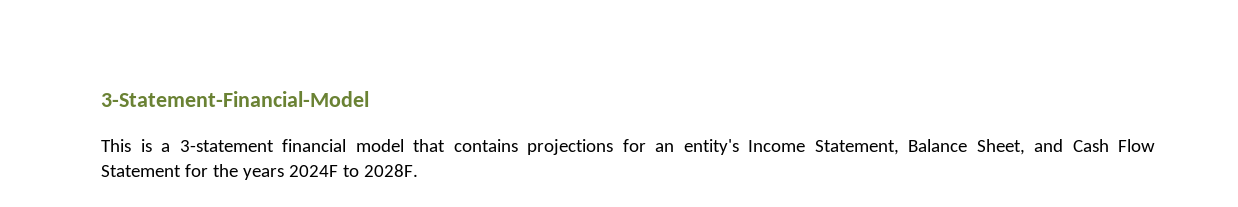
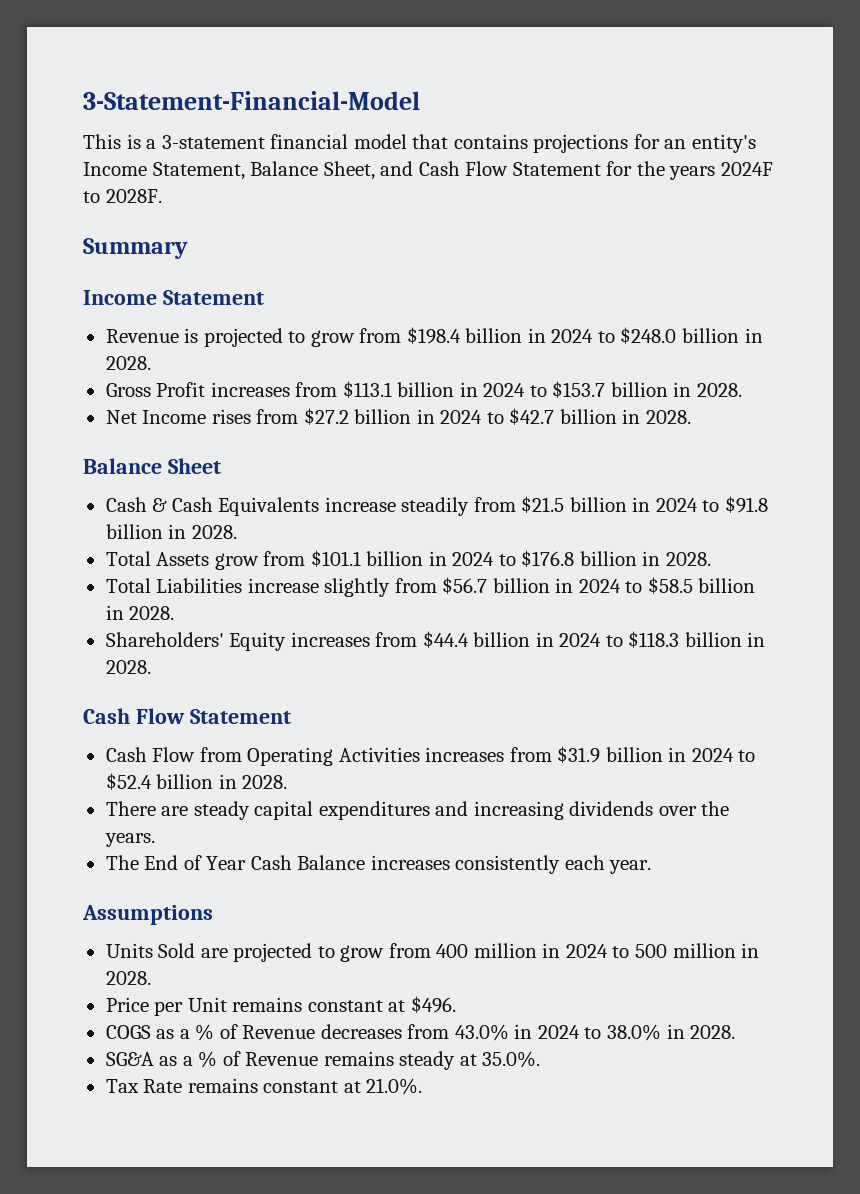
+ Summary
+ Income Statement
+ Revenue is projected to grow from $198.4 billion in 2024 to $248.0 billion in 2028.
+ Gross Profit increases from $113.1 billion in 2024 to $153.7 billion in 2028.
+ Net Income rises from $27.2 billion in 2024 to $42.7 billion in 2028.
+ Balance Sheet
+ Cash & Cash Equivalents increase steadily from $21.5 billion in 2024 to $91.8 billion in 2028.
+ Total Assets grow from $101.1 billion in 2024 to $176.8 billion in 2028.
+ Total Liabilities increase slightly from $56.7 billion in 2024 to $58.5 billion in 2028.
+ Shareholders' Equity increases from $44.4 billion in 2024 to $118.3 billion in 2028.
+ Cash Flow Statement
+ Cash Flow from Operating Activities increases from $31.9 billion in 2024 to $52.4 billion in 2028.
+ There are steady capital expenditures and increasing dividends over the years.
+ The End of Year Cash Balance increases consistently each year.
+ Assumptions
+ Units Sold are projected to grow from 400 million in 2024 to 500 million in 2028.
+ Price per Unit remains constant at $496.
+ COGS as a % of Revenue decreases from 43.0% in 2024 to 38.0% in 2028.
+ SG&A as a % of Revenue remains steady at 35.0%.
+ Tax Rate remains constant at 21.0%.

